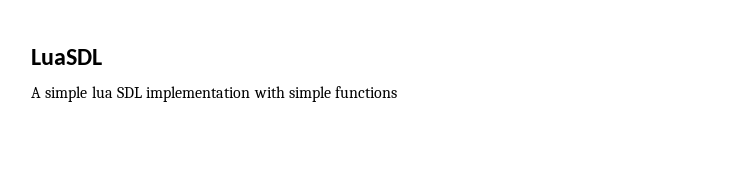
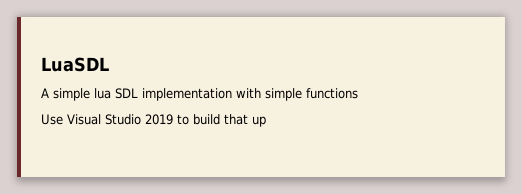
+ Use Visual Studio 2019 to build that up

